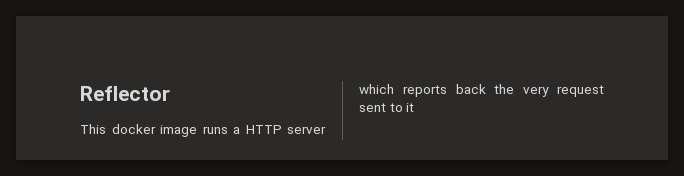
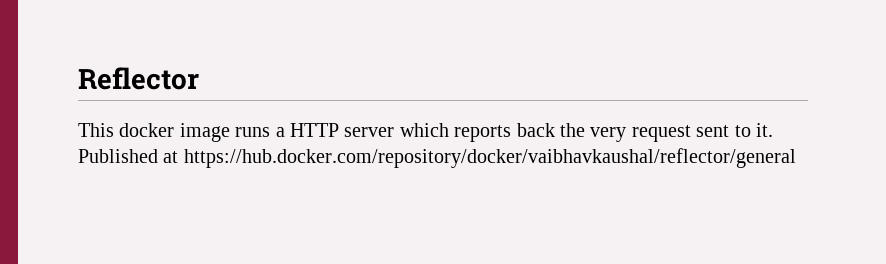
- This docker image runs a HTTP server which reports back the very request sent to it
+ This docker image runs a HTTP server which reports back the very request sent to it. Published at https://hub.docker.com/repository/docker/vaibhavkaushal/reflector/general

